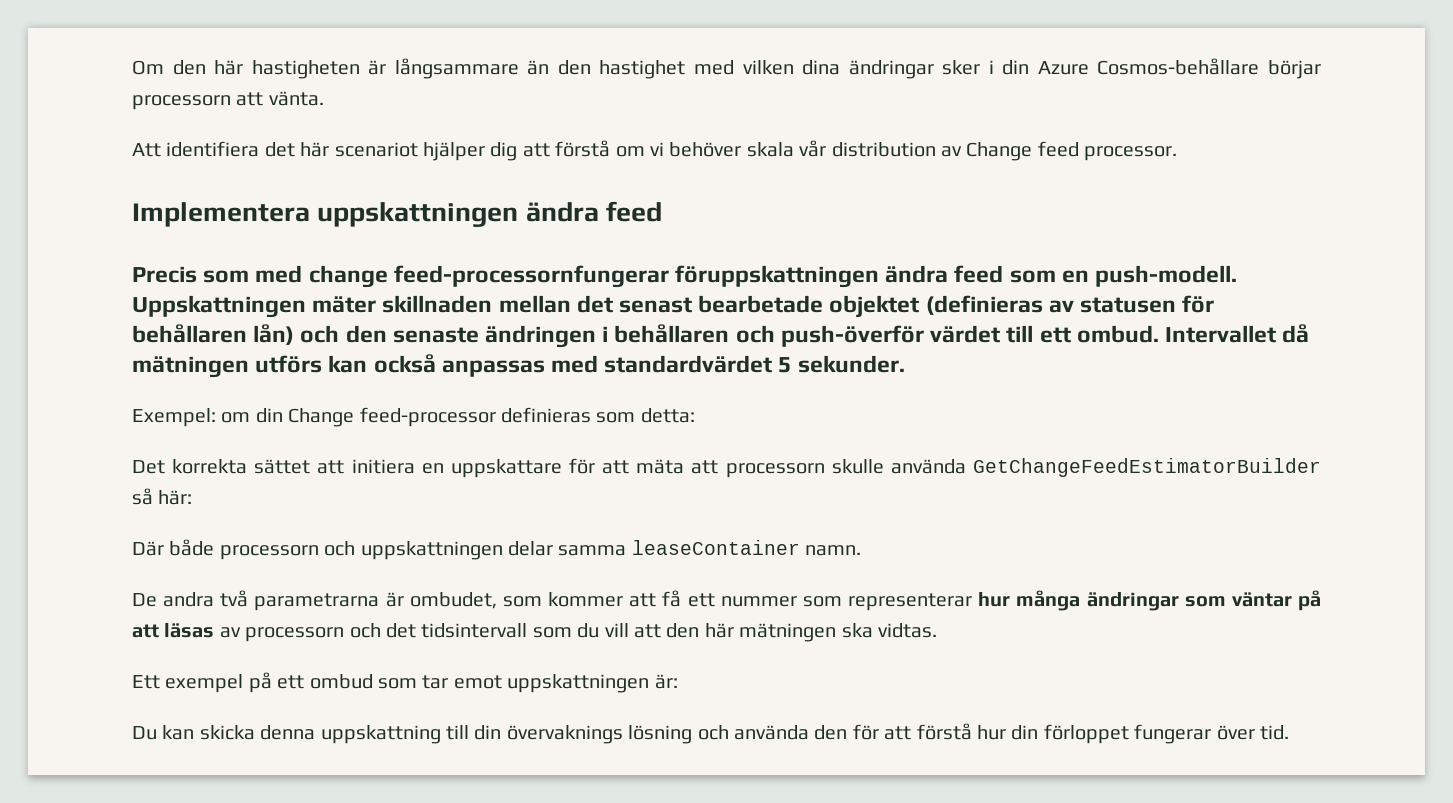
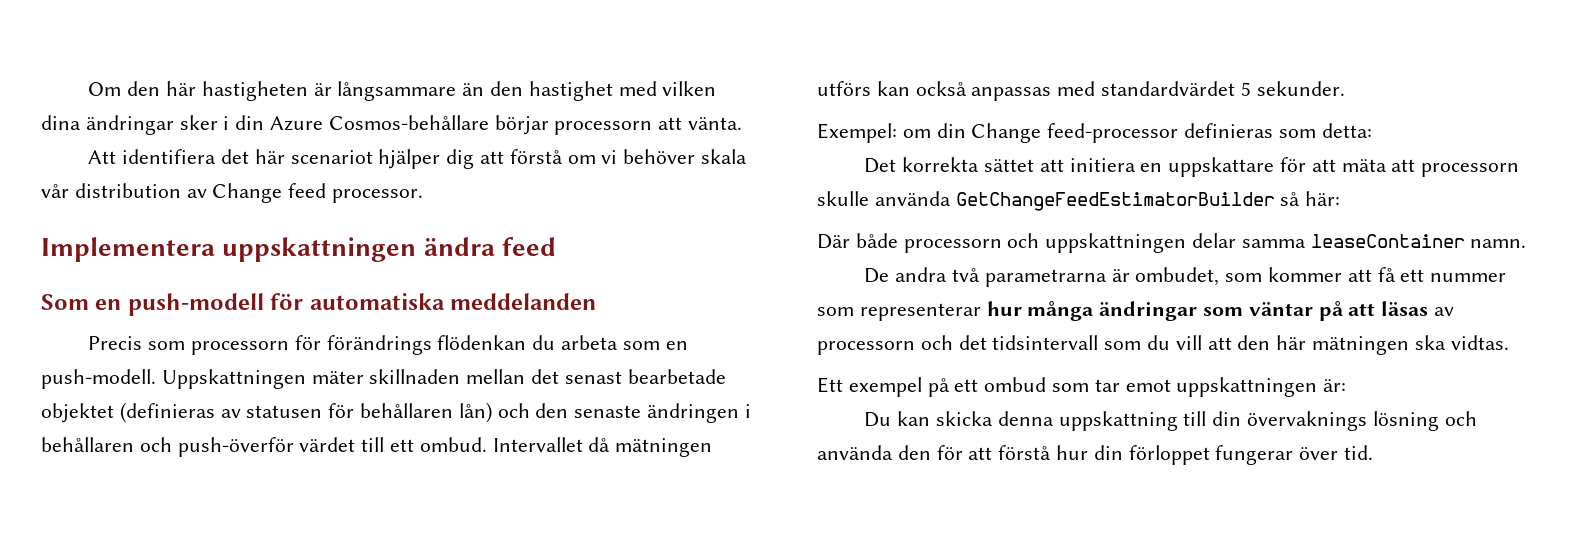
- Precis som med change feed-processornfungerar föruppskattningen ändra feed som en push-modell.
+ Som en push-modell för automatiska meddelanden
+ Precis som processorn för förändrings flödenkan du arbeta som en push-modell.

